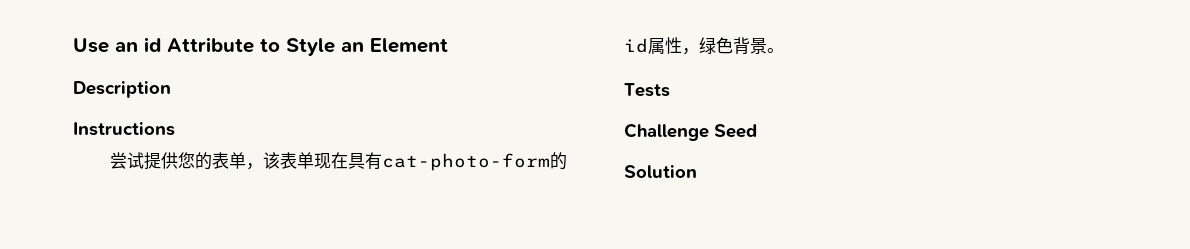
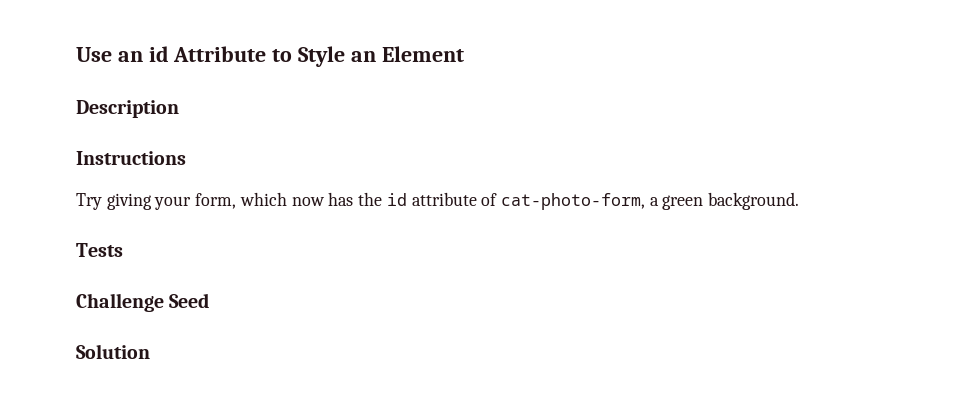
- 尝试提供您的表单，该表单现在具有cat-photo-form的id属性，绿色背景。
+ Try giving your form, which now has the id attribute of cat-photo-form, a green background.

